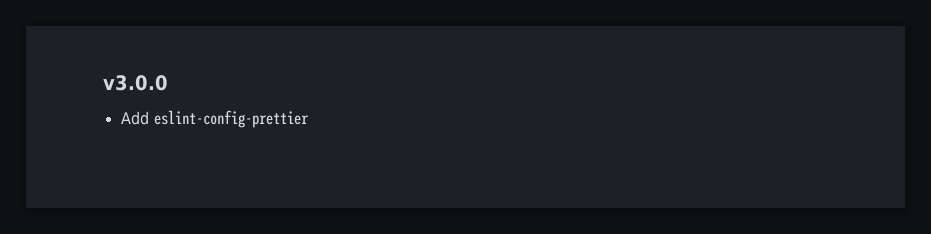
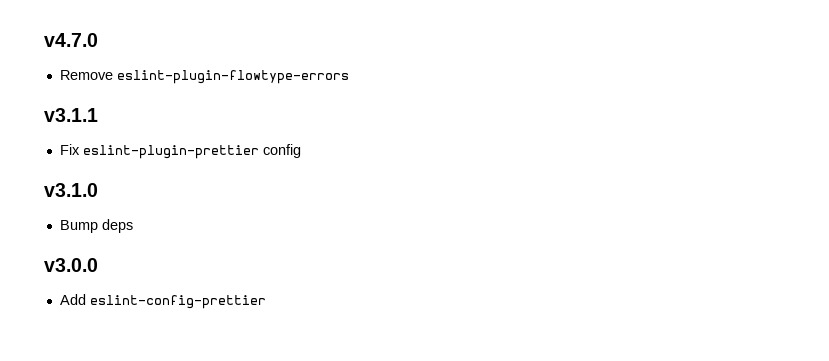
+ v4.7.0
+ Remove eslint-plugin-flowtype-errors
+ v3.1.1
+ Fix eslint-plugin-prettier config
+ v3.1.0
+ Bump deps

